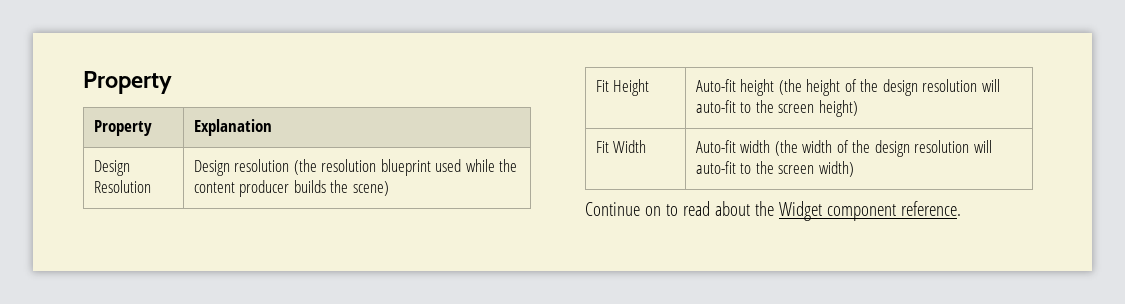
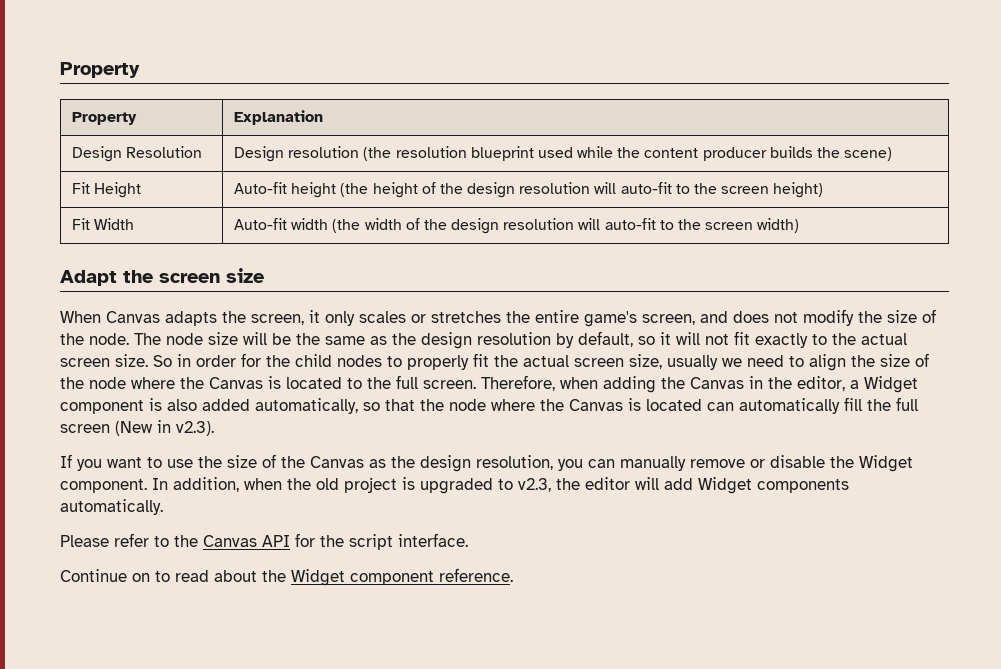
+ Adapt the screen size
+ When Canvas adapts the screen, it only scales or stretches the entire game's screen, and does not modify the size of the node. The node size will be the same as the design resolution by default, so it will not fit exactly to the actual screen size. So in order for the child nodes to properly fit the actual screen size, usually we need to align the size of the node where the Canvas is located to the full screen. Therefore, when adding the Canvas in the editor, a Widget component is also added automatically, so that the node where the Canvas is located can automatically fill the full screen (New in v2.3).
+ If you want to use the size of the Canvas as the design resolution, you can manually remove or disable the Widget component. In addition, when the old project is upgraded to v2.3, the editor will add Widget components automatically.
+ Please refer to the Canvas API for the script interface.

